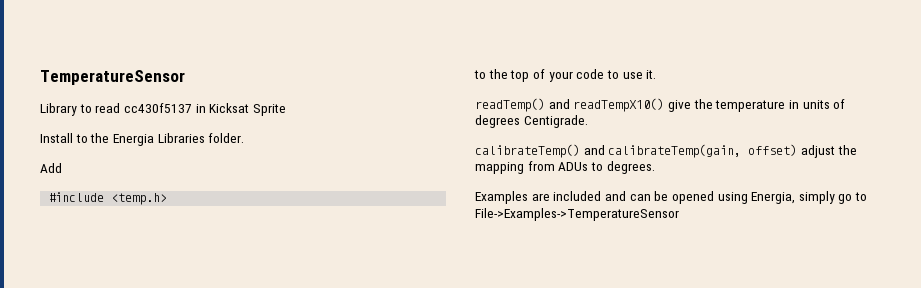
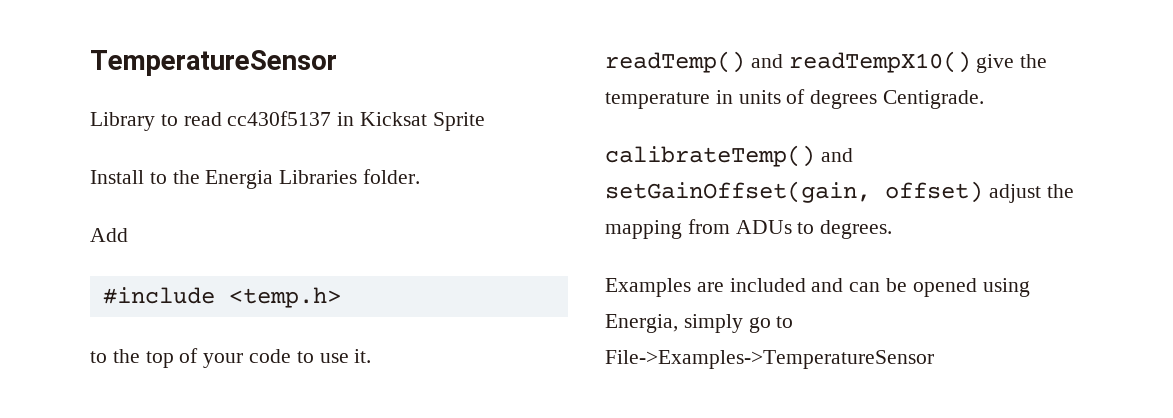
- calibrateTemp() and calibrateTemp(gain, offset) adjust the mapping from ADUs to degrees.
+ calibrateTemp() and setGainOffset(gain, offset) adjust the mapping from ADUs to degrees.

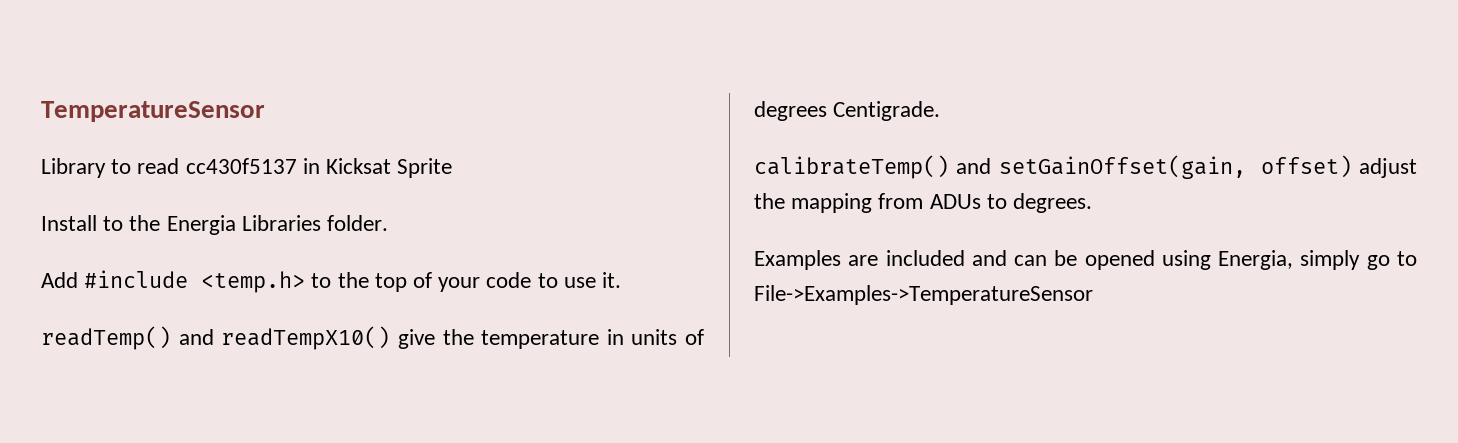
- Add
- #include <temp.h>
- to the top of your code to use it.
+ Add #include <temp.h> to the top of your code to use it.

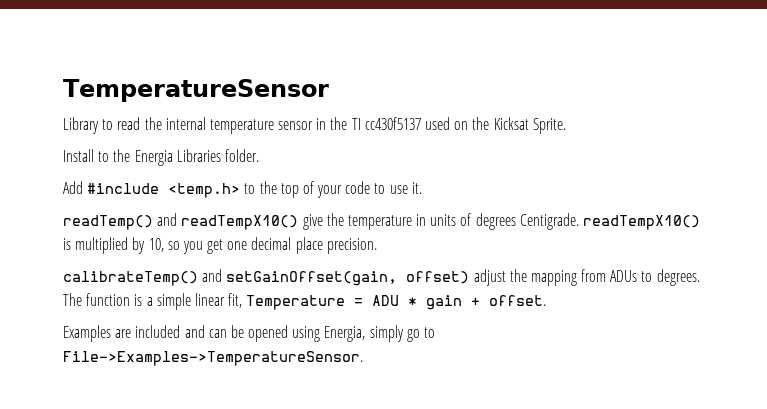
- Library to read cc430f5137 in Kicksat Sprite
+ Library to read the internal temperature sensor in the TI cc430f5137 used on the Kicksat Sprite.
- readTemp() and readTempX10() give the temperature in units of degrees Centigrade.
+ readTemp() and readTempX10() give the temperature in units of degrees Centigrade. readTempX10() is multiplied by 10, so you get one decimal place precision.
+ The function is a simple linear fit, Temperature = ADU * gain + offset.
- Examples are included and can be opened using Energia, simply go to File->Examples->TemperatureSensor
+ Examples are included and can be opened using Energia, simply go to File->Examples->TemperatureSensor.

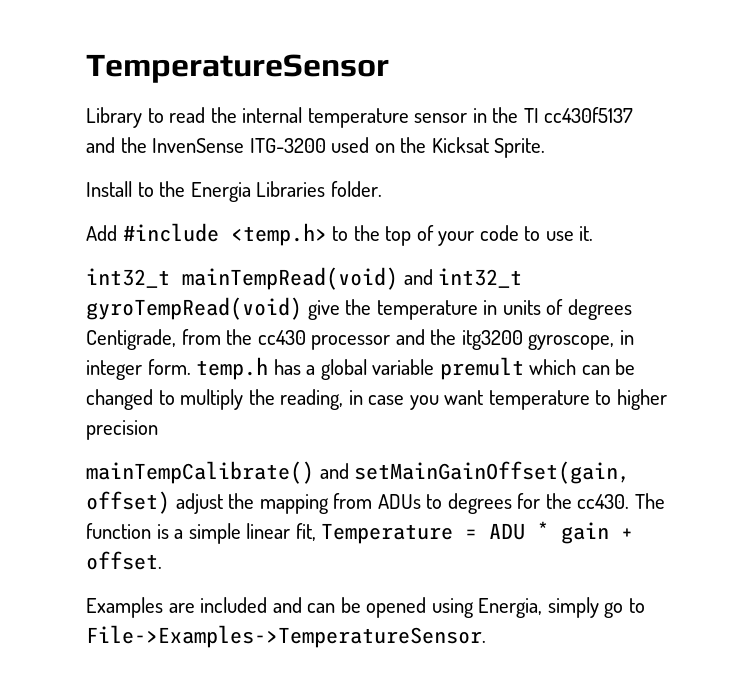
- Library to read the internal temperature sensor in the TI cc430f5137 used on the Kicksat Sprite.
+ Library to read the internal temperature sensor in the TI cc430f5137 and the InvenSense ITG-3200 used on the Kicksat Sprite.
- readTemp() and readTempX10() give the temperature in units of degrees Centigrade. readTempX10() is multiplied by 10, so you get one decimal place precision.
- calibrateTemp() and setGainOffset(gain, offset) adjust the mapping from ADUs to degrees.
+ int32_t mainTempRead(void) and int32_t gyroTempRead(void) give the temperature in units of degrees Centigrade, from the cc430 processor and the itg3200 gyroscope, in integer form. temp.h has a global variable premult which can be changed to multiply the reading, in case you want temperature to higher precision
+ mainTempCalibrate() and setMainGainOffset(gain, offset) adjust the mapping from ADUs to degrees for the cc430.

